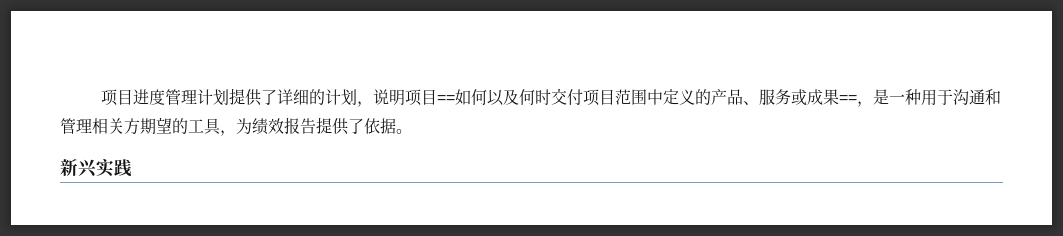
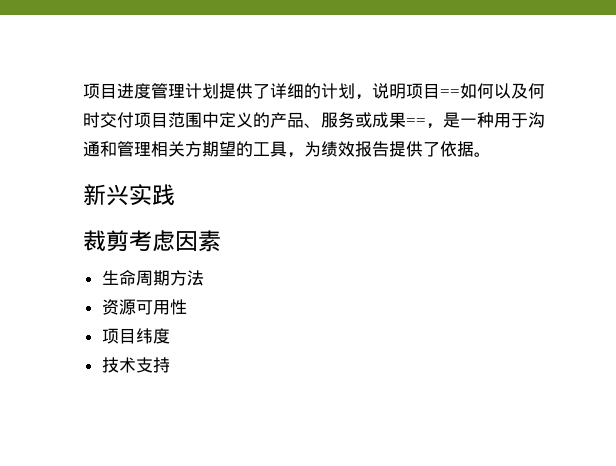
+ 裁剪考虑因素
+ 生命周期方法
+ 资源可用性
+ 项目纬度
+ 技术支持

